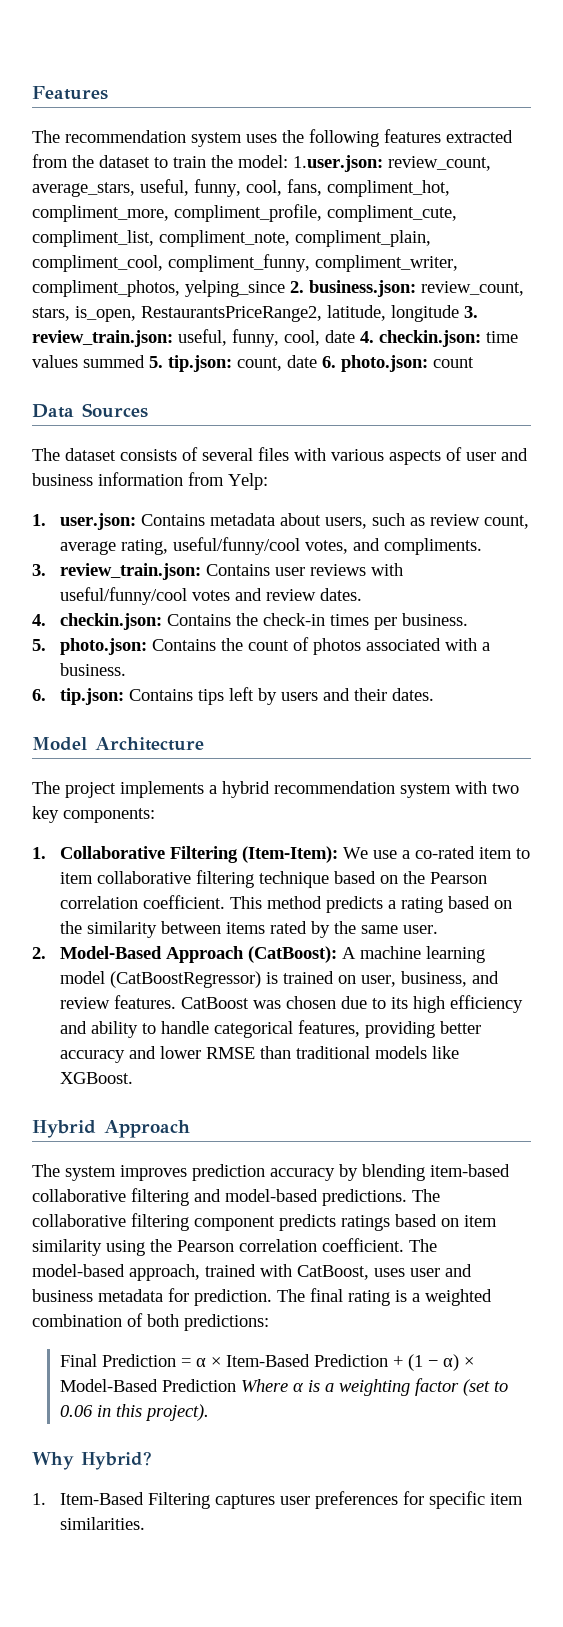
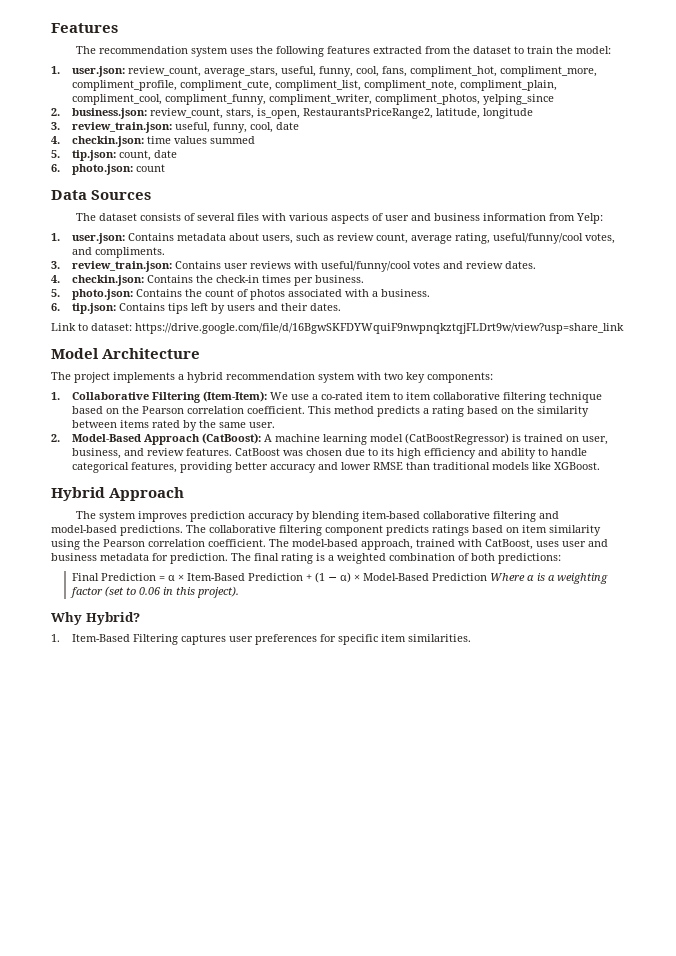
- The recommendation system uses the following features extracted from the dataset to train the model: 1.user.json: review_count, average_stars, useful, funny, cool, fans, compliment_hot, compliment_more, compliment_profile, compliment_cute, compliment_list, compliment_note, compliment_plain, compliment_cool, compliment_funny, compliment_writer, compliment_photos, yelping_since 2. business.json: review_count, stars, is_open, RestaurantsPriceRange2, latitude, longitude 3. review_train.json: useful, funny, cool, date 4. checkin.json: time values summed 5. tip.json: count, date 6. photo.json: count
+ The recommendation system uses the following features extracted from the dataset to train the model:
+ 1. user.json: review_count, average_stars, useful, funny, cool, fans, compliment_hot, compliment_more, compliment_profile, compliment_cute, compliment_list, compliment_note, compliment_plain, compliment_cool, compliment_funny, compliment_writer, compliment_photos, yelping_since
+ 2. business.json: review_count, stars, is_open, RestaurantsPriceRange2, latitude, longitude
+ 3. review_train.json: useful, funny, cool, date
+ 4. checkin.json: time values summed
+ 5. tip.json: count, date
+ 6. photo.json: count
+ Link to dataset: https://drive.google.com/file/d/16BgwSKFDYWquiF9nwpnqkztqjFLDrt9w/view?usp=share_link

